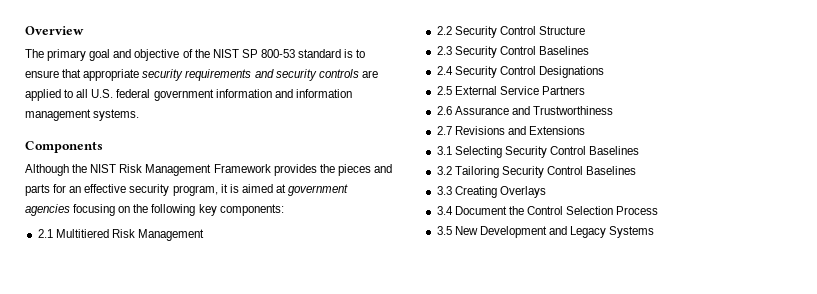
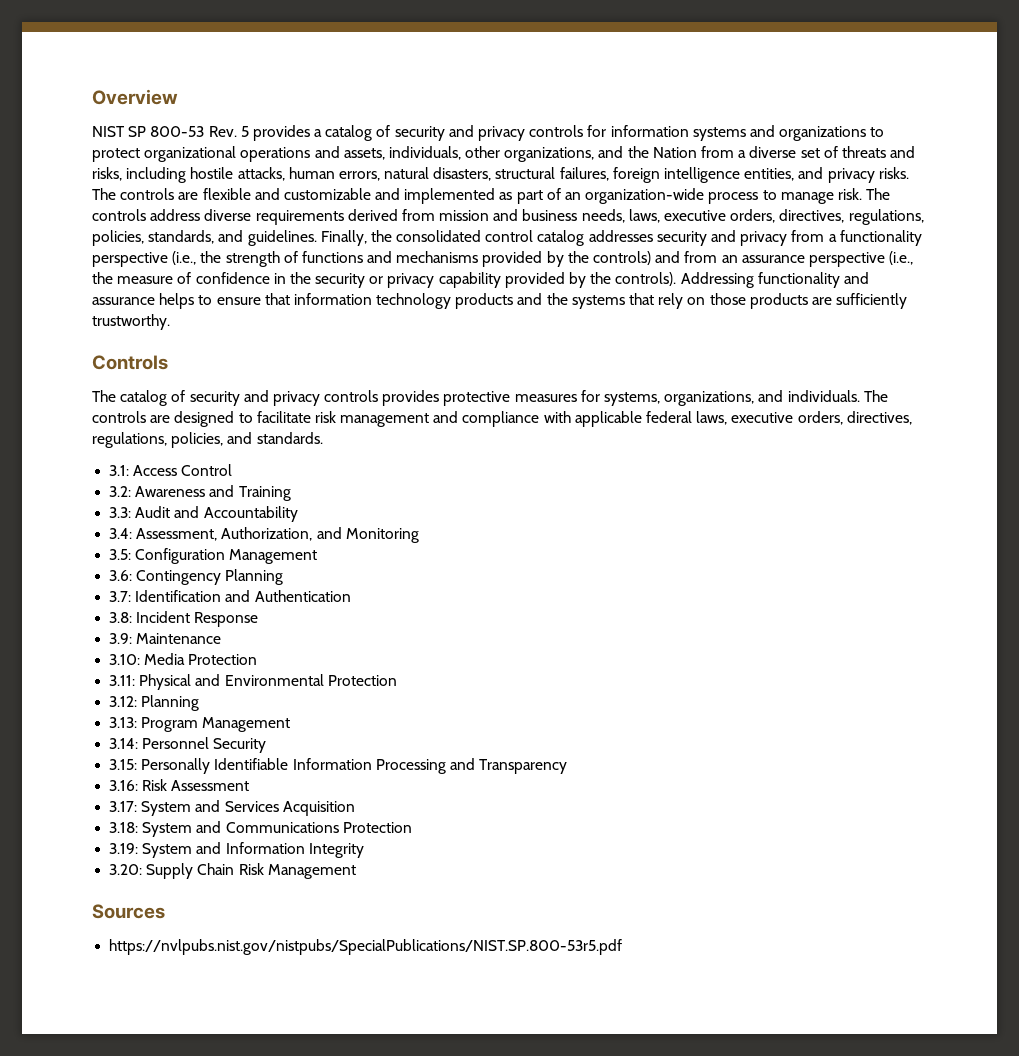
- The primary goal and objective of the NIST SP 800-53 standard is to ensure that appropriate security requirements and security controls are applied to all U.S. federal government information and information management systems.
- Components
- Although the NIST Risk Management Framework provides the pieces and parts for an effective security program, it is aimed at government agencies focusing on the following key components:
- 2.1 Multitiered Risk Management
- 2.2 Security Control Structure
- 2.3 Security Control Baselines
- 2.4 Security Control Designations
- 2.5 External Service Partners
- 2.6 Assurance and Trustworthiness
- 2.7 Revisions and Extensions
- 3.1 Selecting Security Control Baselines
- 3.2 Tailoring Security Control Baselines
- 3.3 Creating Overlays
- 3.4 Document the Control Selection Process
- 3.5 New Development and Legacy Systems
+ NIST SP 800-53 Rev. 5 provides a catalog of security and privacy controls for information systems and organizations to protect organizational operations and assets, individuals, other organizations, and the Nation from a diverse set of threats and risks, including hostile attacks, human errors, natural disasters, structural failures, foreign intelligence entities, and privacy risks. The controls are flexible and customizable and implemented as part of an organization-wide process to manage risk. The controls address diverse requirements derived from mission and business needs, laws, executive orders, directives, regulations, policies, standards, and guidelines. Finally, the consolidated control catalog addresses security and privacy from a functionality perspective (i.e., the strength of functions and mechanisms provided by the controls) and from an assurance perspective (i.e., the measure of confidence in the security or privacy capability provided by the controls). Addressing functionality and assurance helps to ensure that information technology products and the systems that rely on those products are sufficiently trustworthy.
+ Controls
+ The catalog of security and privacy controls provides protective measures for systems, organizations, and individuals. The controls are designed to facilitate risk management and compliance with applicable federal laws, executive orders, directives, regulations, policies, and standards.
+ 3.1: Access Control
+ 3.2: Awareness and Training
+ 3.3: Audit and Accountability
+ 3.4: Assessment, Authorization, and Monitoring
+ 3.5: Configuration Management
+ 3.6: Contingency Planning
+ 3.7: Identification and Authentication
+ 3.8: Incident Response
+ 3.9: Maintenance
+ 3.10: Media Protection
+ 3.11: Physical and Environmental Protection
+ 3.12: Planning
+ 3.13: Program Management
+ 3.14: Personnel Security
+ 3.15: Personally Identifiable Information Processing and Transparency
+ 3.16: Risk Assessment
+ 3.17: System and Services Acquisition
+ 3.18: System and Communications Protection
+ 3.19: System and Information Integrity
+ 3.20: Supply Chain Risk Management
+ Sources
+ https://nvlpubs.nist.gov/nistpubs/SpecialPublications/NIST.SP.800-53r5.pdf

